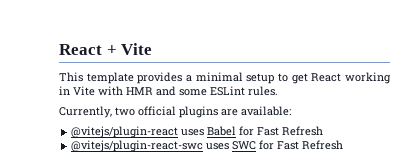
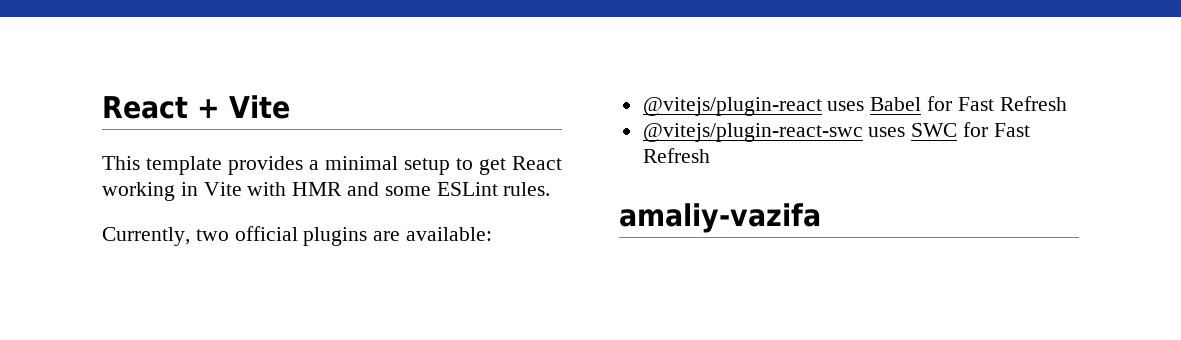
+ amaliy-vazifa

